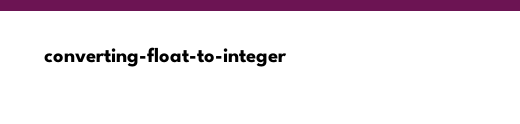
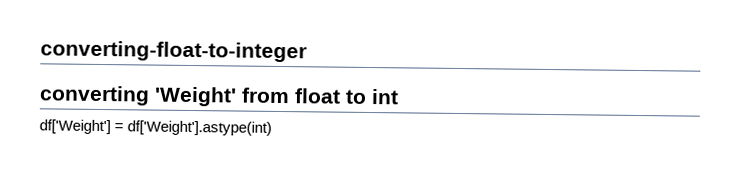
+ converting 'Weight' from float to int
+ df['Weight'] = df['Weight'].astype(int)

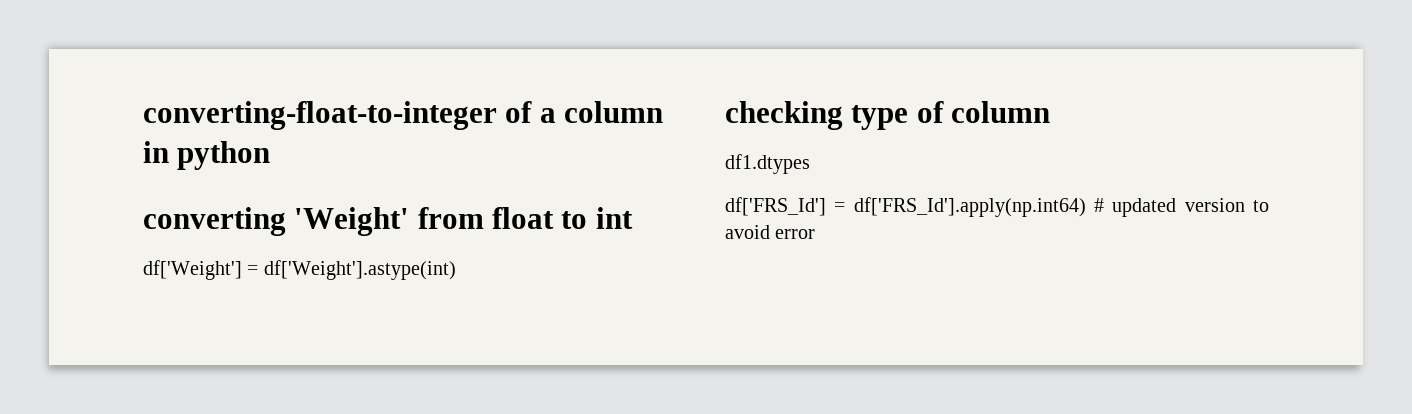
- converting-float-to-integer
+ converting-float-to-integer of a column in python
+ checking type of column
+ df1.dtypes
+ df['FRS_Id'] = df['FRS_Id'].apply(np.int64) # updated version to avoid error

